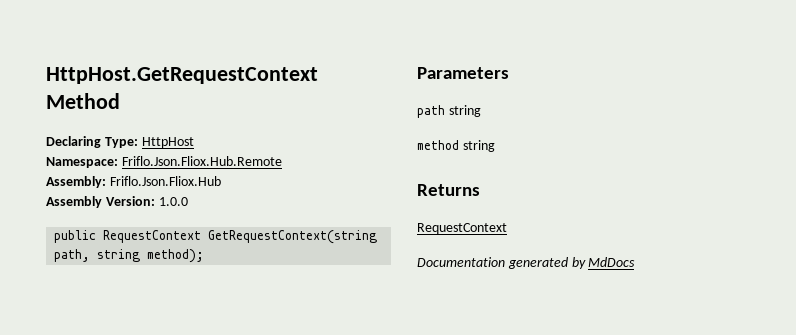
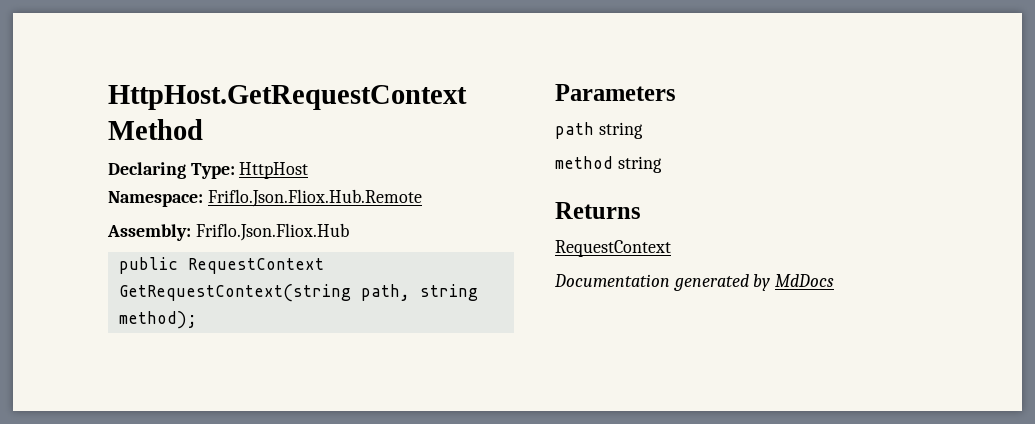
- Assembly Version: 1.0.0

